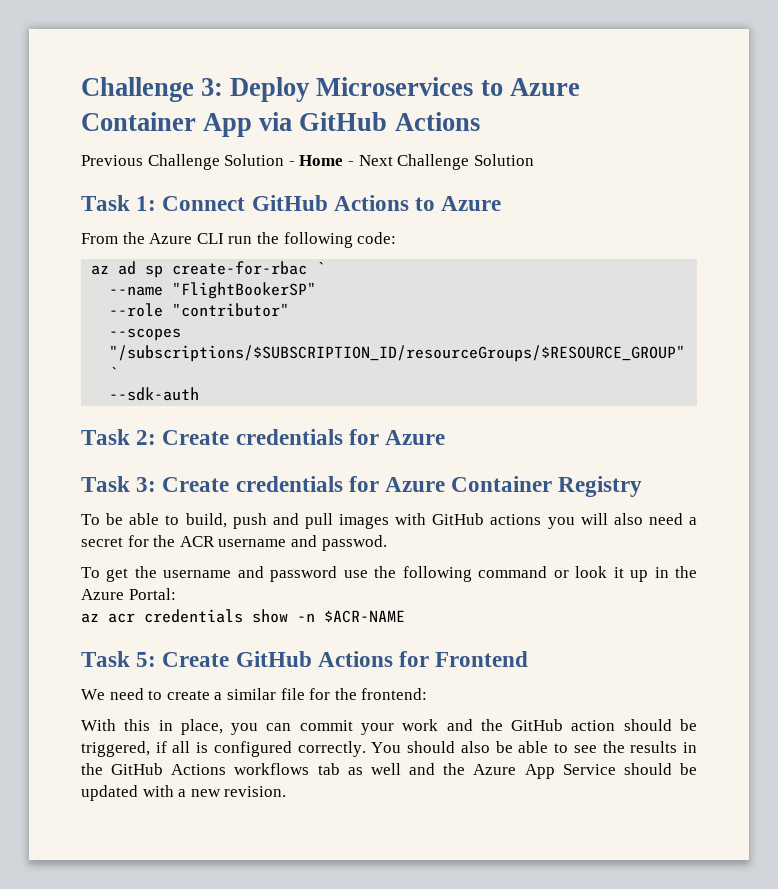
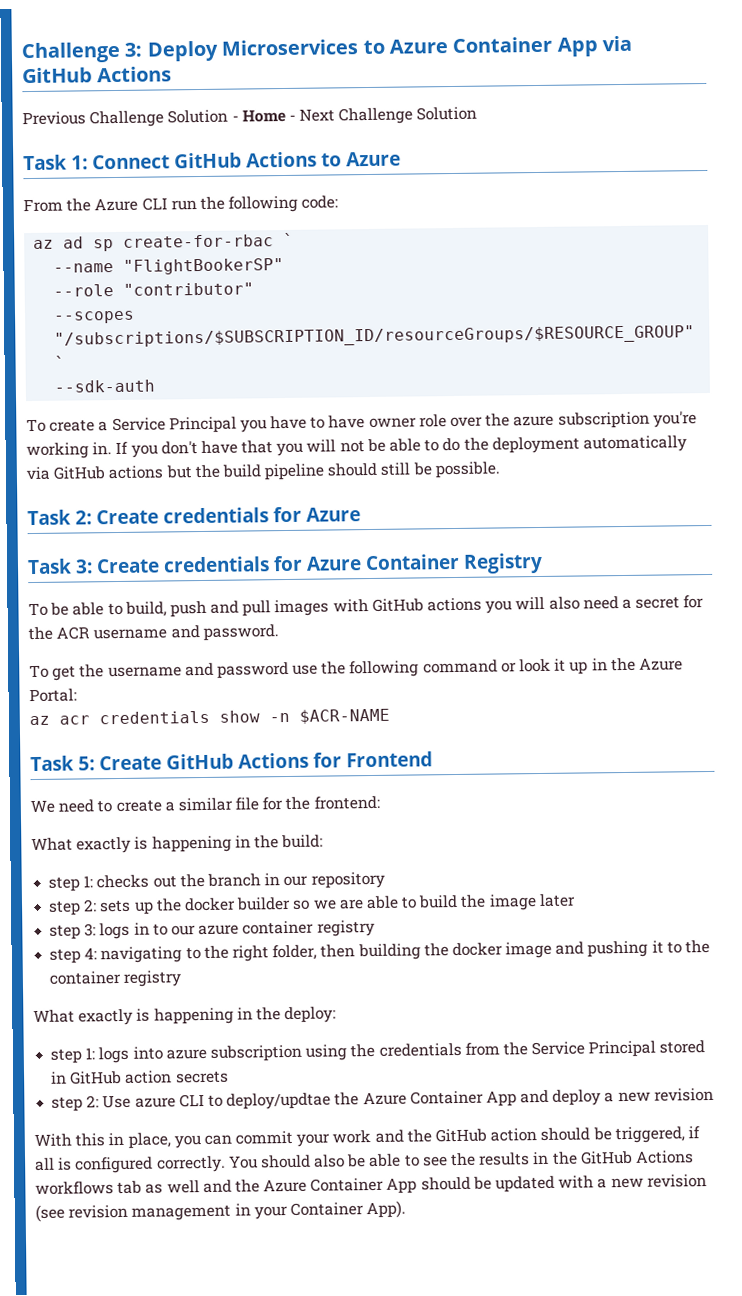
+ To create a Service Principal you have to have owner role over the azure subscription you're working in. If you don't have that you will not be able to do the deployment automatically via GitHub actions but the build pipeline should still be possible.
- To be able to build, push and pull images with GitHub actions you will also need a secret for the ACR username and passwod.
+ To be able to build, push and pull images with GitHub actions you will also need a secret for the ACR username and password.
+ What exactly is happening in the build:
+ step 1: checks out the branch in our repository
+ step 2: sets up the docker builder so we are able to build the image later
+ step 3: logs in to our azure container registry
+ step 4: navigating to the right folder, then building the docker image and pushing it to the container registry
+ What exactly is happening in the deploy:
+ step 1: logs into azure subscription using the credentials from the Service Principal stored in GitHub action secrets
+ step 2: Use azure CLI to deploy/updtae the Azure Container App and deploy a new revision
- You should also be able to see the results in the GitHub Actions workflows tab as well and the Azure App Service should be updated with a new revision.
+ You should also be able to see the results in the GitHub Actions workflows tab as well and the Azure Container App should be updated with a new revision (see revision management in your Container App).

